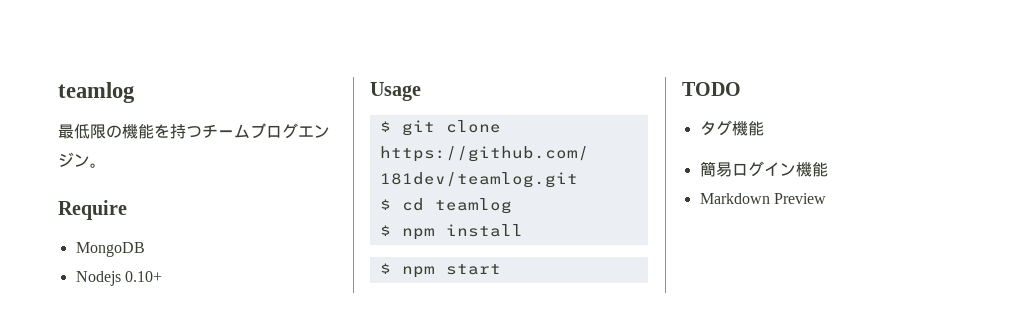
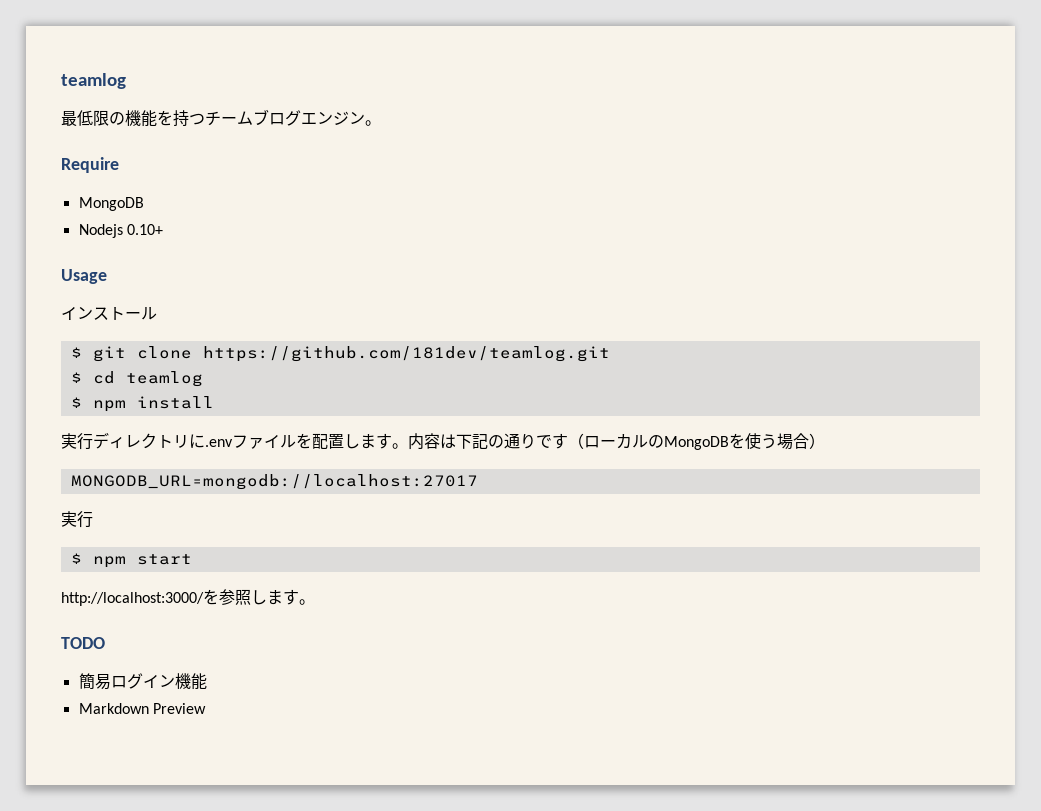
+ インストール
+ 実行ディレクトリに.envファイルを配置します。内容は下記の通りです（ローカルのMongoDBを使う場合）
+ MONGODB_URL=mongodb://localhost:27017
+ 実行
+ http://localhost:3000/を参照します。
- タグ機能

